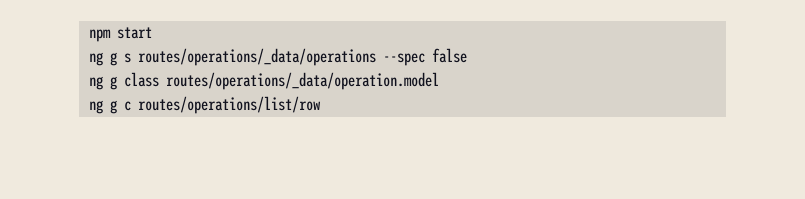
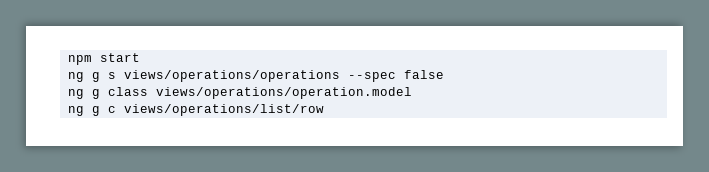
- ng g s routes/operations/_data/operations --spec false
+ ng g s views/operations/operations --spec false
- ng g class routes/operations/_data/operation.model
+ ng g class views/operations/operation.model
- ng g c routes/operations/list/row
+ ng g c views/operations/list/row

